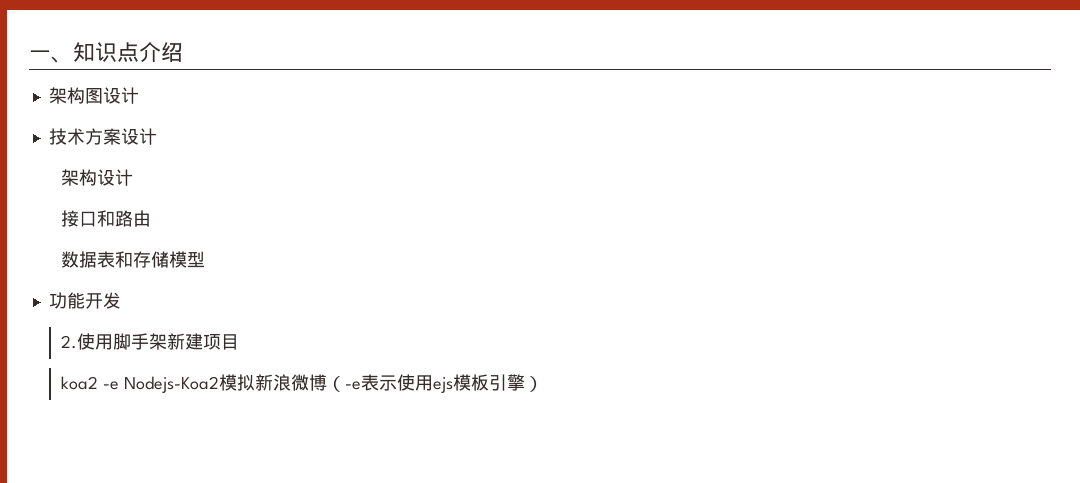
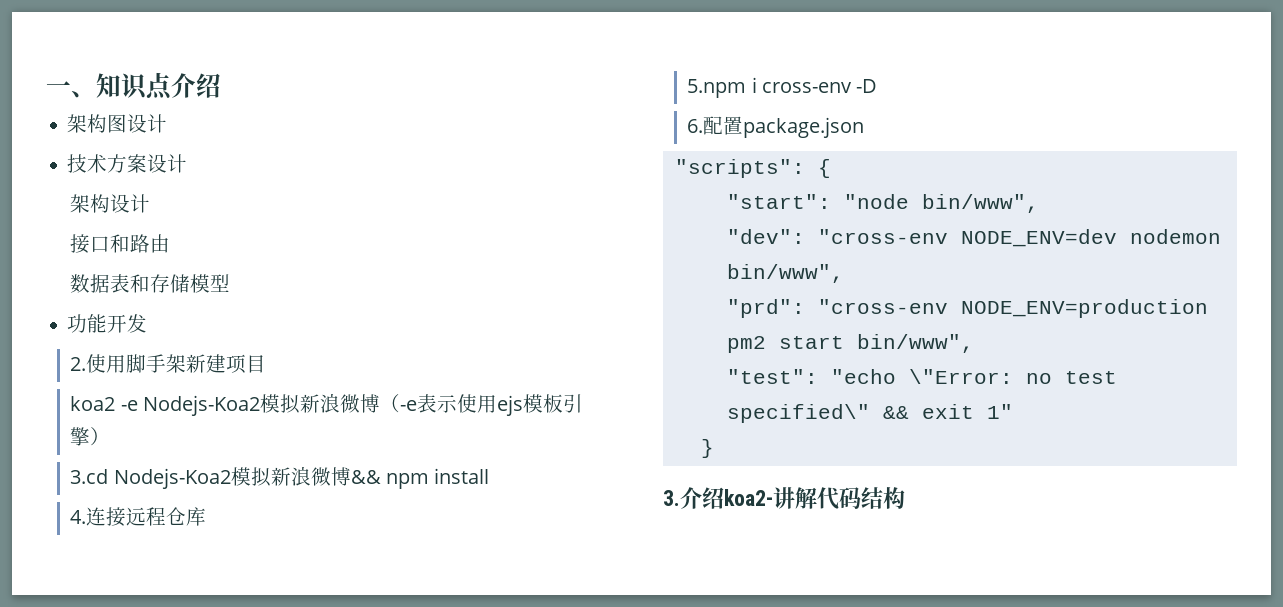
+ 3.cd Nodejs-Koa2模拟新浪微博&& npm install
+ 4.连接远程仓库
+ 5.npm i cross-env -D
+ 6.配置package.json
+ "scripts": {
+ "start": "node bin/www",
+ "dev": "cross-env NODE_ENV=dev nodemon bin/www",
+ "prd": "cross-env NODE_ENV=production pm2 start bin/www",
+ "test": "echo \"Error: no test specified\" && exit 1"
+ }
+ 3.介绍koa2-讲解代码结构

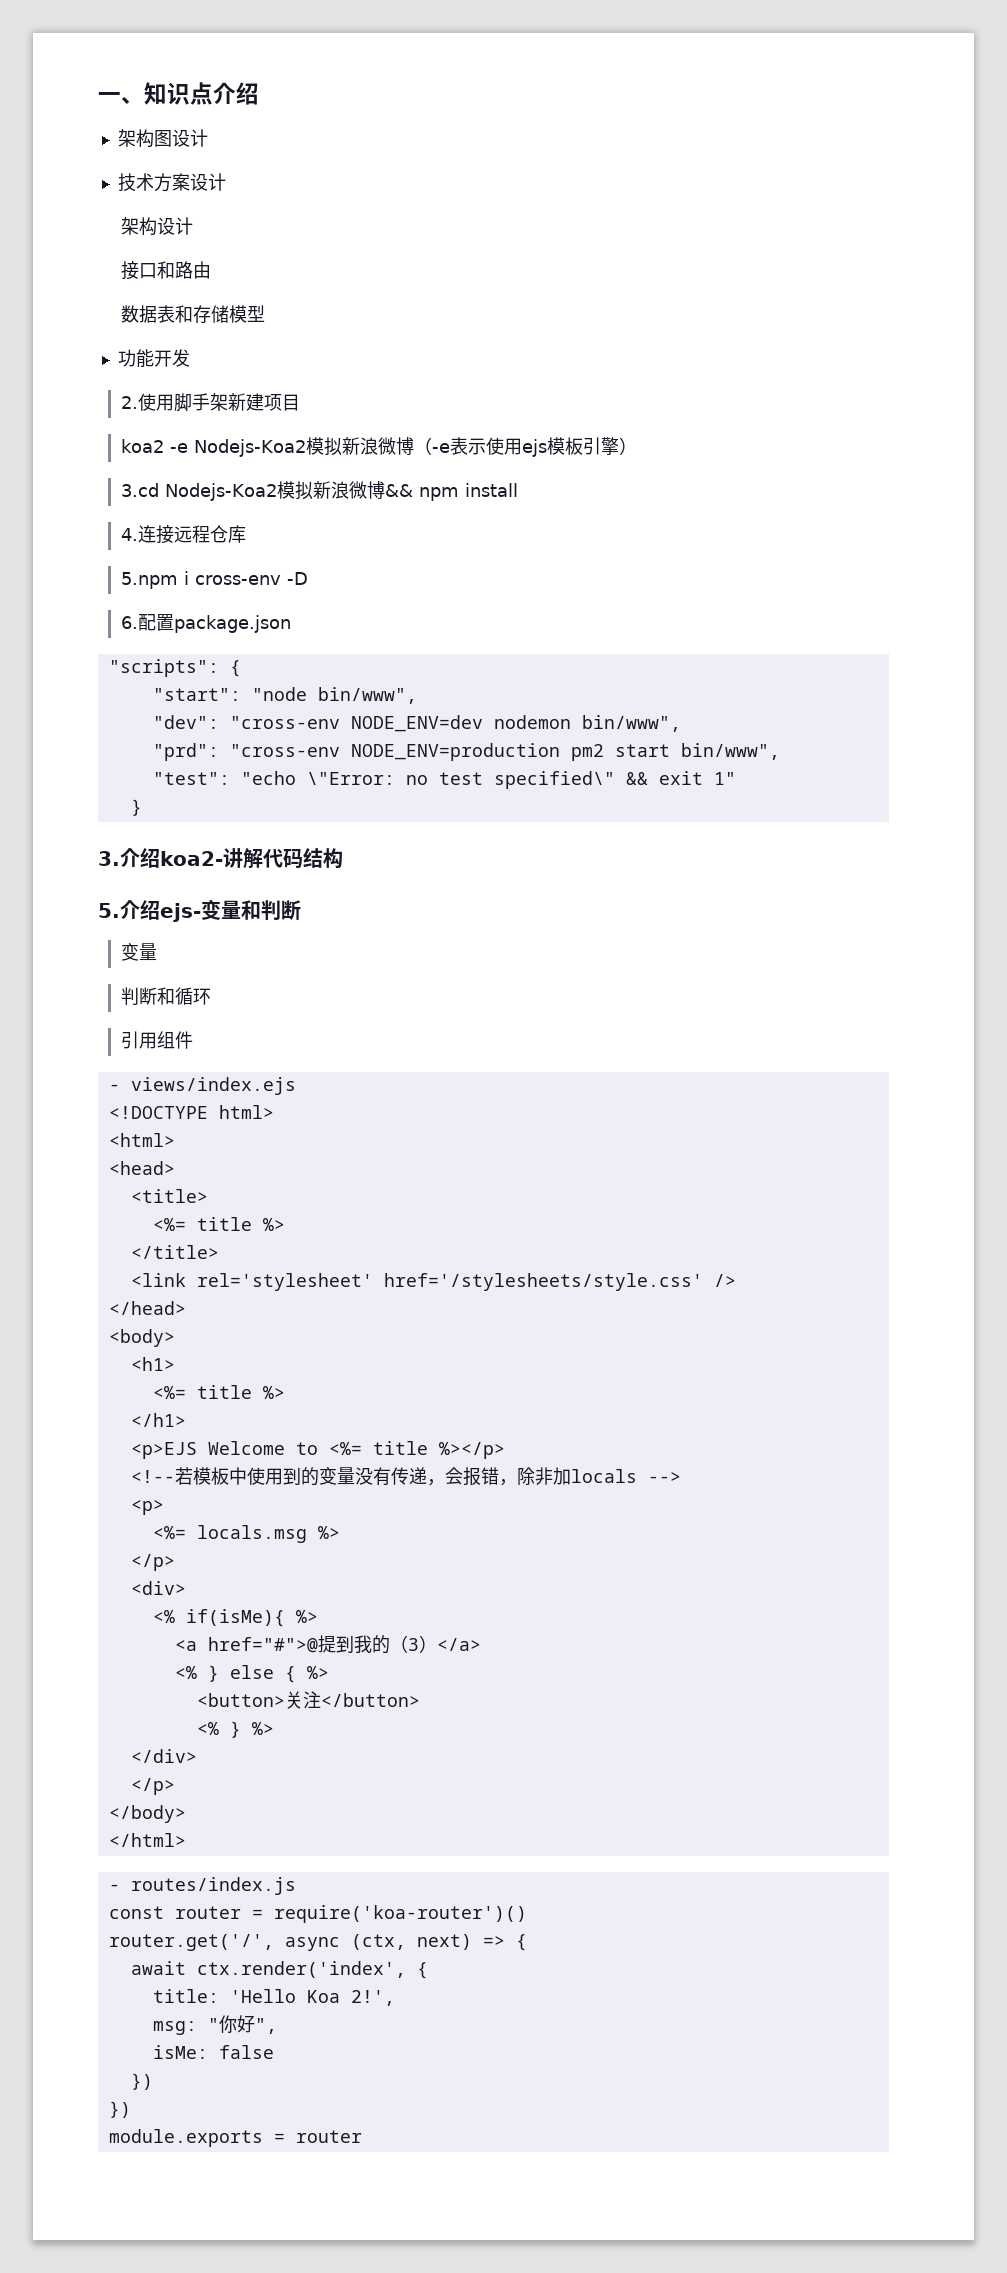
+ 5.介绍ejs-变量和判断
+ 变量
+ 判断和循环
+ 引用组件
+ - views/index.ejs
+ <!DOCTYPE html>
+ <html>
+ <head>
+ <title>
+ <%= title %>
+ </title>
+ <link rel='stylesheet' href='/stylesheets/style.css' />
+ </head>
+ <body>
+ <h1>
+ <%= title %>
+ </h1>
+ <p>EJS Welcome to <%= title %></p>
+ <!--若模板中使用到的变量没有传递，会报错，除非加locals -->
+ <p>
+ <%= locals.msg %>
+ </p>
+ <div>
+ <% if(isMe){ %>
+ <a href="#">@提到我的（3）</a>
+ <% } else { %>
+ <button>关注</button>
+ <% } %>
+ </div>
+ </p>
+ </body>
+ </html>
+ - routes/index.js
+ const router = require('koa-router')()
+ router.get('/', async (ctx, next) => {
+ await ctx.render('index', {
+ title: 'Hello Koa 2!',
+ msg: "你好",
+ isMe: false
+ })
+ })
+ module.exports = router

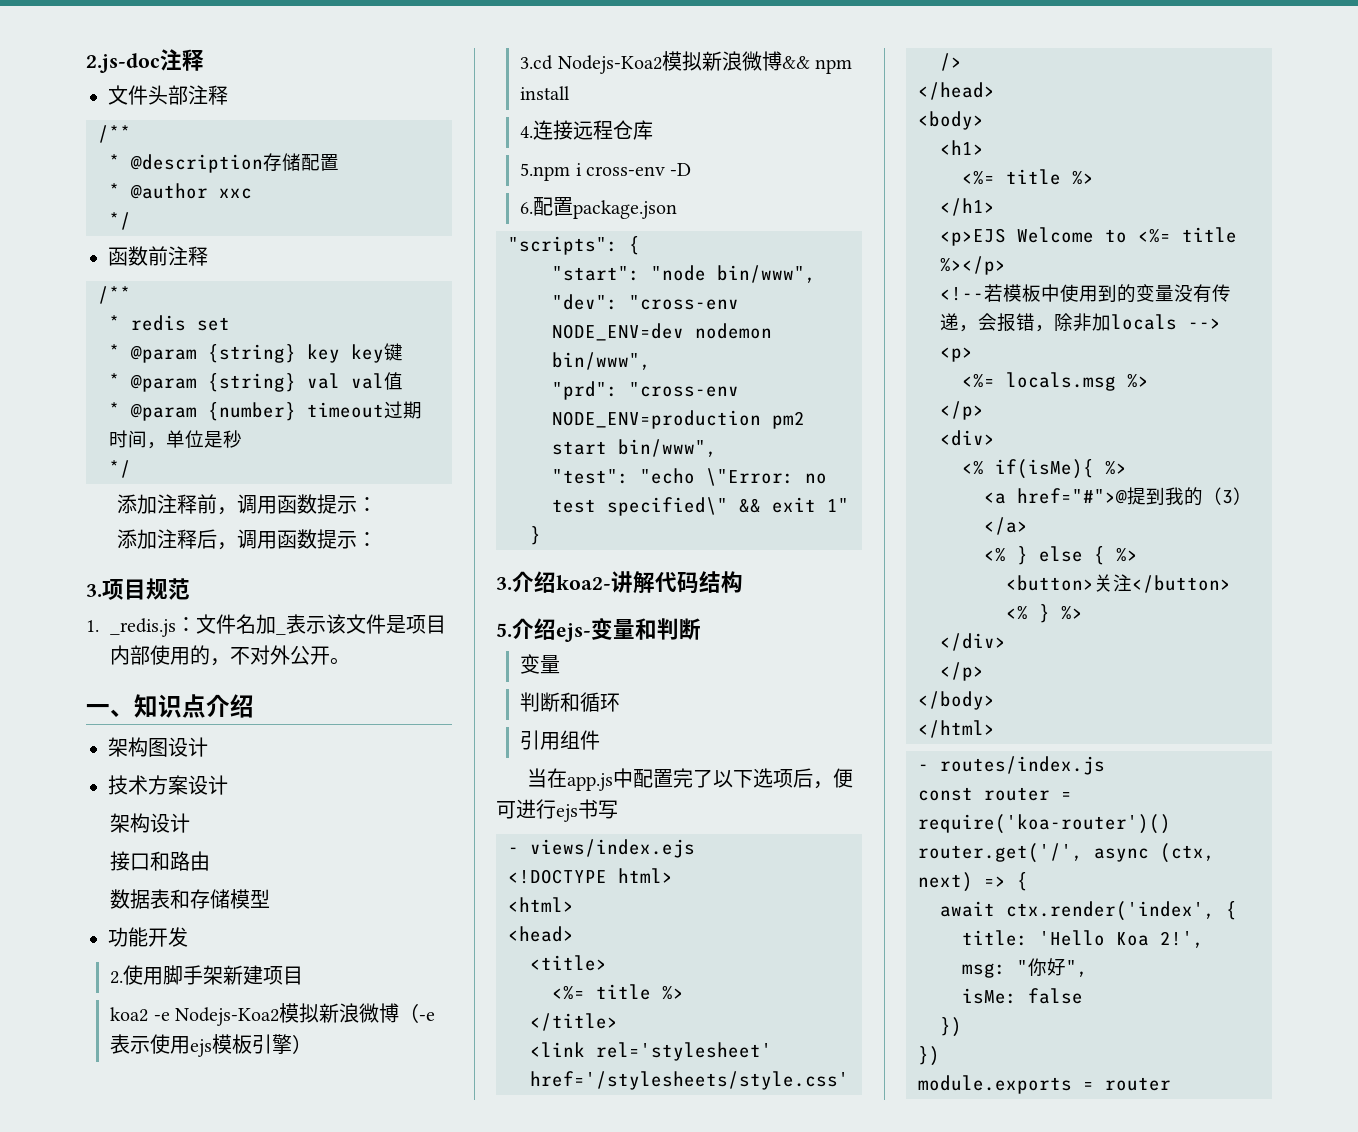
+ 2.js-doc注释
+ 文件头部注释
+ /**
+ * @description存储配置
+ * @author xxc
+ */
+ 函数前注释
+ /**
+ * redis set
+ * @param {string} key key键
+ * @param {string} val val值
+ * @param {number} timeout过期时间，单位是秒
+ */
+ 添加注释前，调用函数提示：
+ 添加注释后，调用函数提示：
+ 3.项目规范
+ 1. _redis.js：文件名加_表示该文件是项目内部使用的，不对外公开。
+ 当在app.js中配置完了以下选项后，便可进行ejs书写

